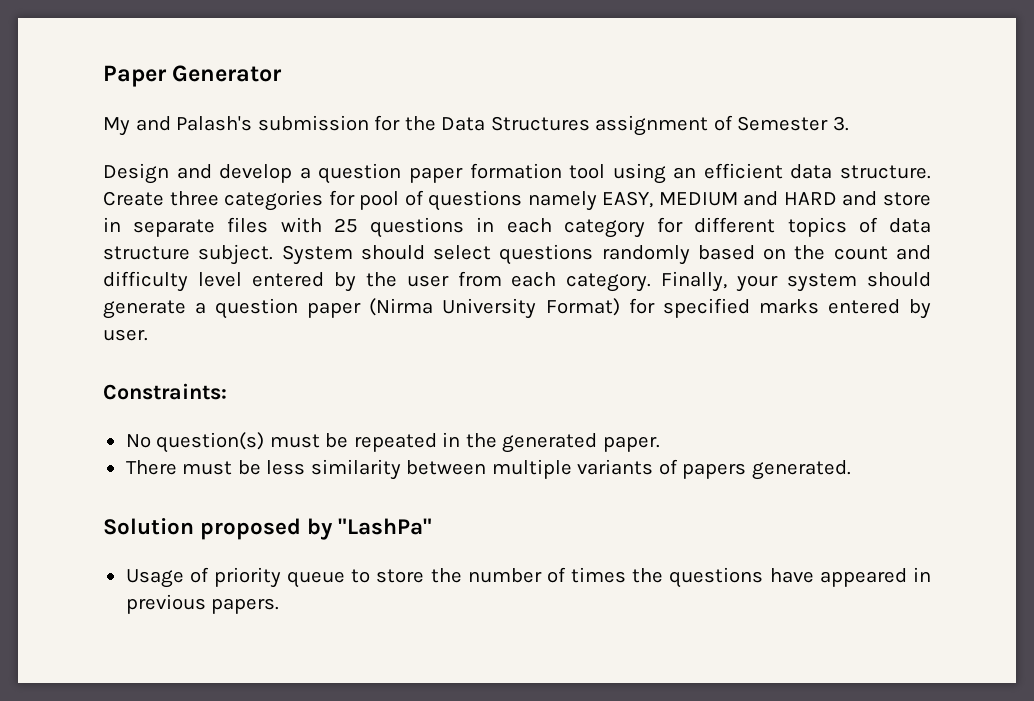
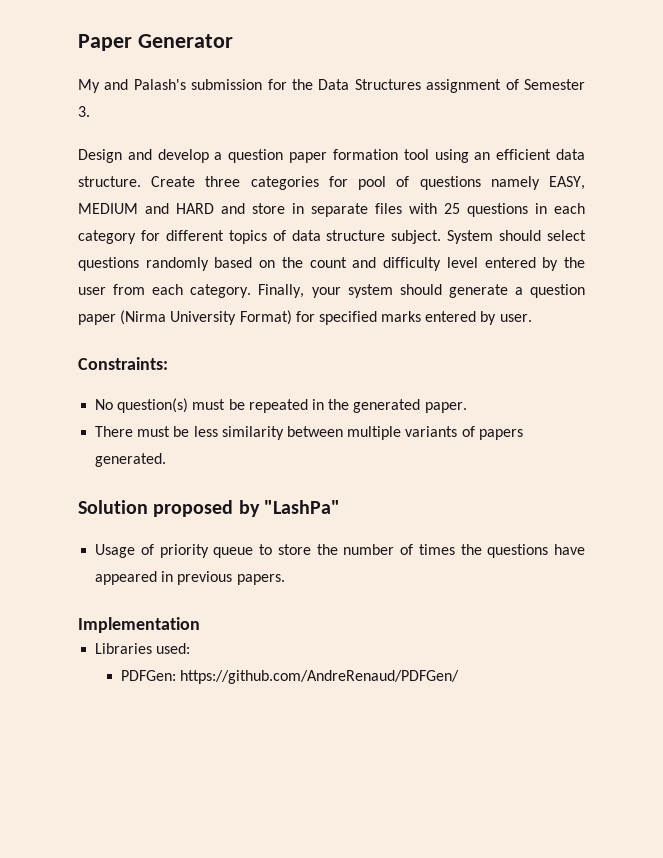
+ Implementation
+ Libraries used:
+ PDFGen: https://github.com/AndreRenaud/PDFGen/

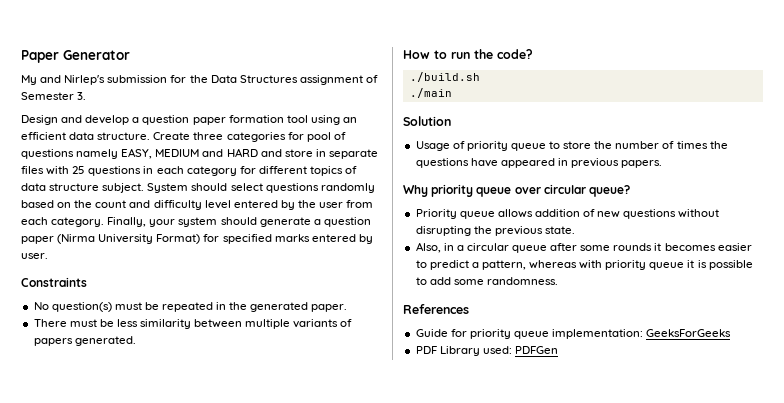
- My and Palash's submission for the Data Structures assignment of Semester 3.
+ My and Nirlep's submission for the Data Structures assignment of Semester 3.
- Constraints:
+ Constraints
- Solution proposed by "LashPa"
+ How to run the code?
+ ./build.sh
+ ./main
+ Solution
- Implementation
- Libraries used:
- PDFGen: https://github.com/AndreRenaud/PDFGen/
+ Why priority queue over circular queue?
+ Priority queue allows addition of new questions without disrupting the previous state.
+ Also, in a circular queue after some rounds it becomes easier to predict a pattern, whereas with priority queue it is possible to add some randomness.
+ References
+ Guide for priority queue implementation: GeeksForGeeks
+ PDF Library used: PDFGen

